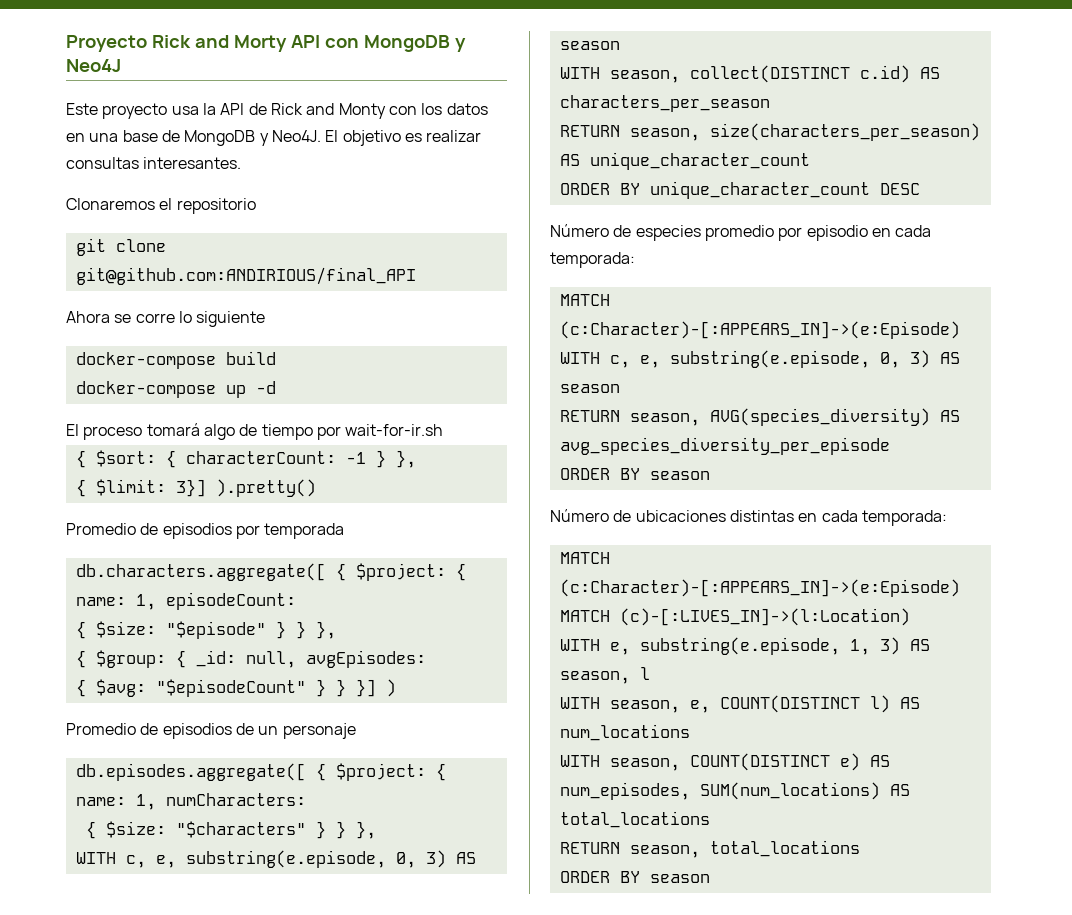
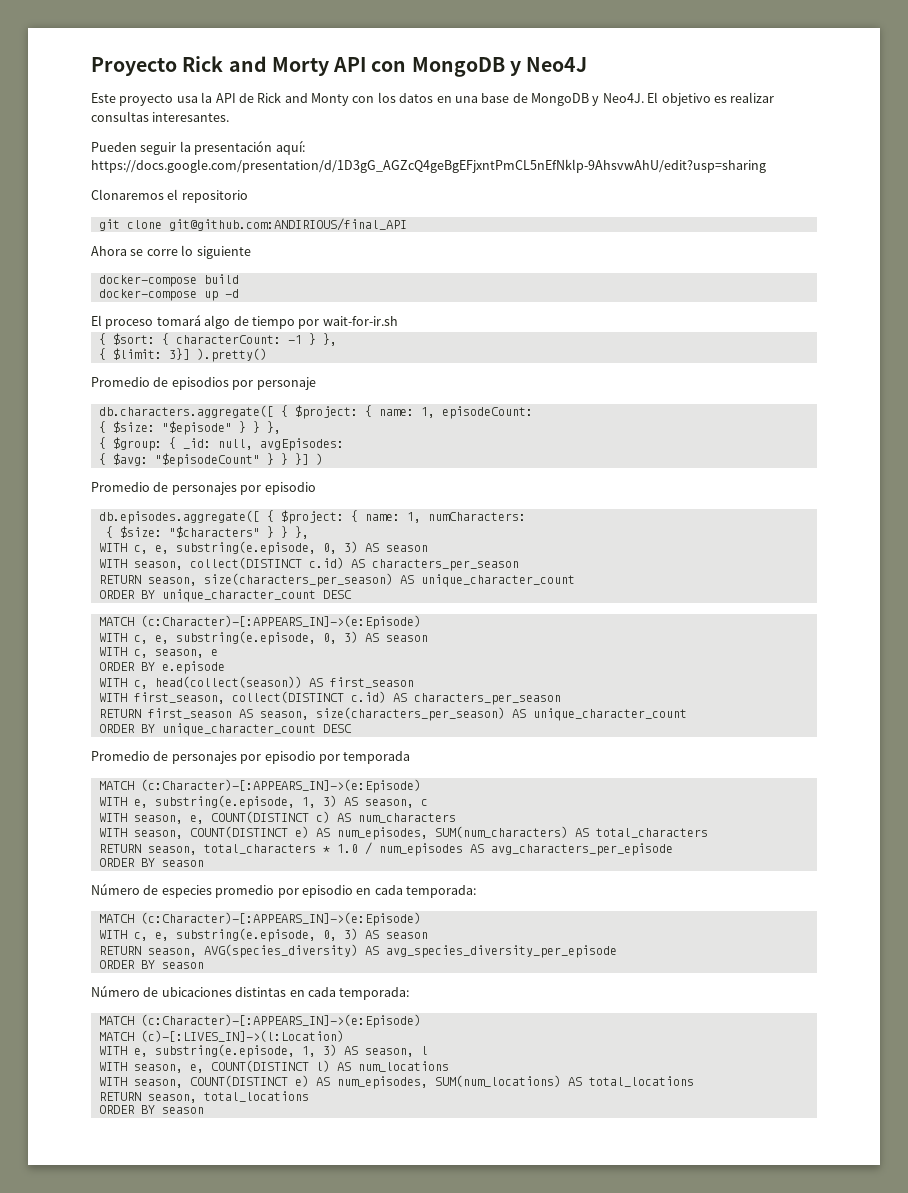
+ Pueden seguir la presentación aquí: https://docs.google.com/presentation/d/1D3gG_AGZcQ4geBgEFjxntPmCL5nEfNklp-9AhsvwAhU/edit?usp=sharing
- Promedio de episodios por temporada
+ Promedio de episodios por personaje
  { $avg: "$episodeCount" } } }] )
- Promedio de episodios de un personaje
+ Promedio de personajes por episodio
  RETURN season, size(characters_per_season) AS unique_character_count
  ORDER BY unique_character_count DESC
+ MATCH (c:Character)-[:APPEARS_IN]->(e:Episode)
+ WITH c, e, substring(e.episode, 0, 3) AS season
+ WITH c, season, e
+ ORDER BY e.episode
+ WITH c, head(collect(season)) AS first_season
+ WITH first_season, collect(DISTINCT c.id) AS characters_per_season
+ RETURN first_season AS season, size(characters_per_season) AS unique_character_count
+ ORDER BY unique_character_count DESC
+ Promedio de personajes por episodio por temporada
+ MATCH (c:Character)-[:APPEARS_IN]->(e:Episode)
+ WITH e, substring(e.episode, 1, 3) AS season, c
+ WITH season, e, COUNT(DISTINCT c) AS num_characters
+ WITH season, COUNT(DISTINCT e) AS num_episodes, SUM(num_characters) AS total_characters
+ RETURN season, total_characters * 1.0 / num_episodes AS avg_characters_per_episode
+ ORDER BY season

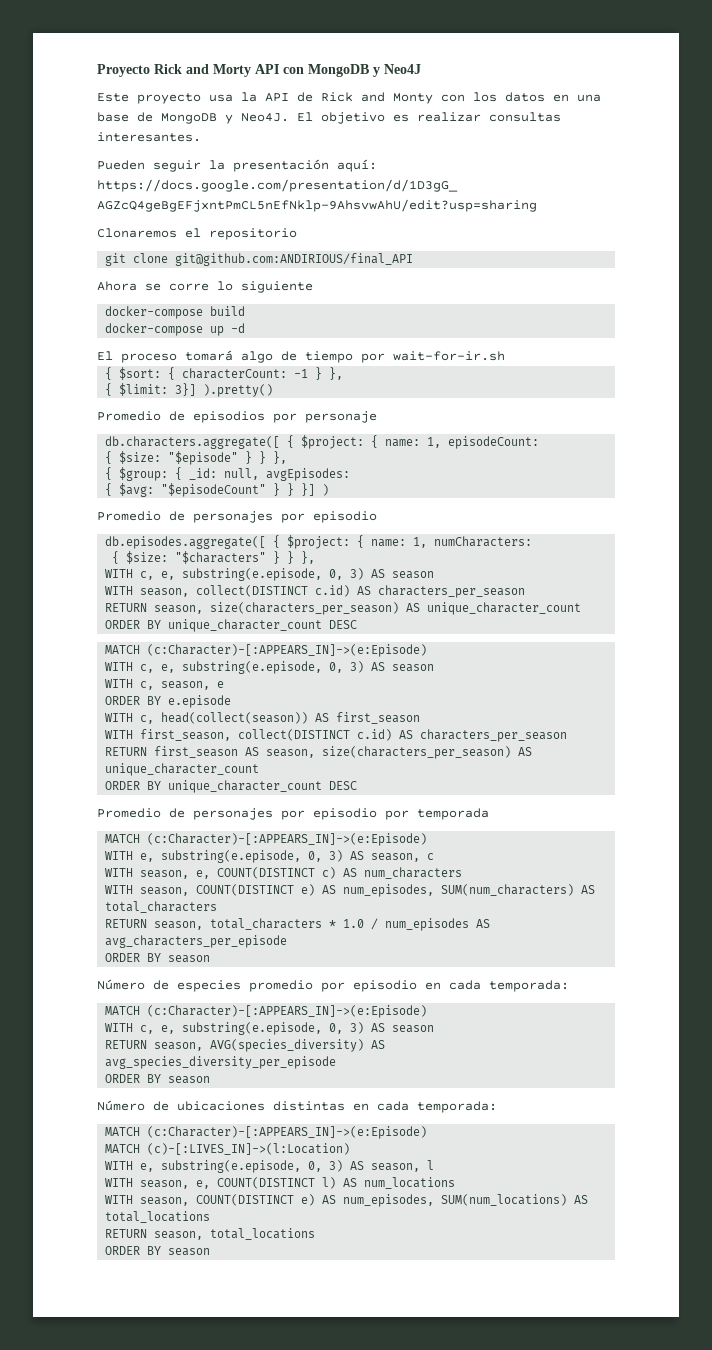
- WITH e, substring(e.episode, 1, 3) AS season, c
+ WITH e, substring(e.episode, 0, 3) AS season, c
- WITH e, substring(e.episode, 1, 3) AS season, l
+ WITH e, substring(e.episode, 0, 3) AS season, l

